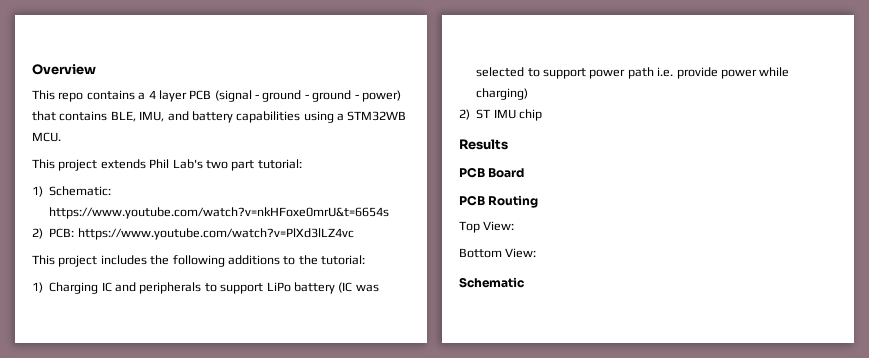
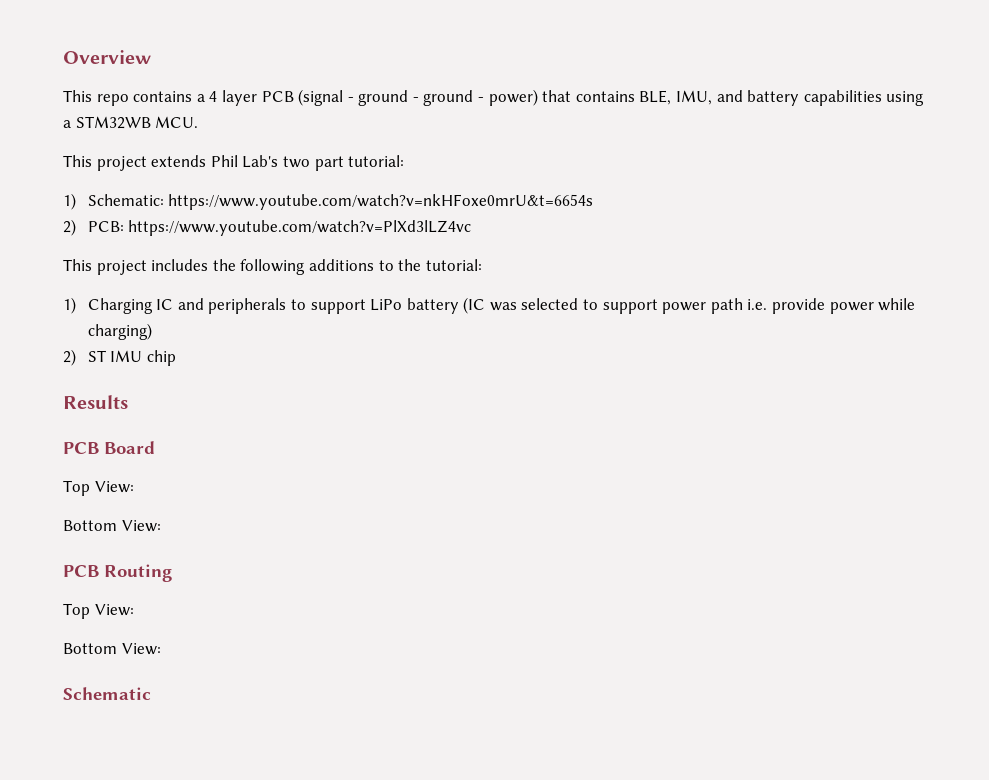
  PCB Board
+ Top View:
+ Bottom View:

